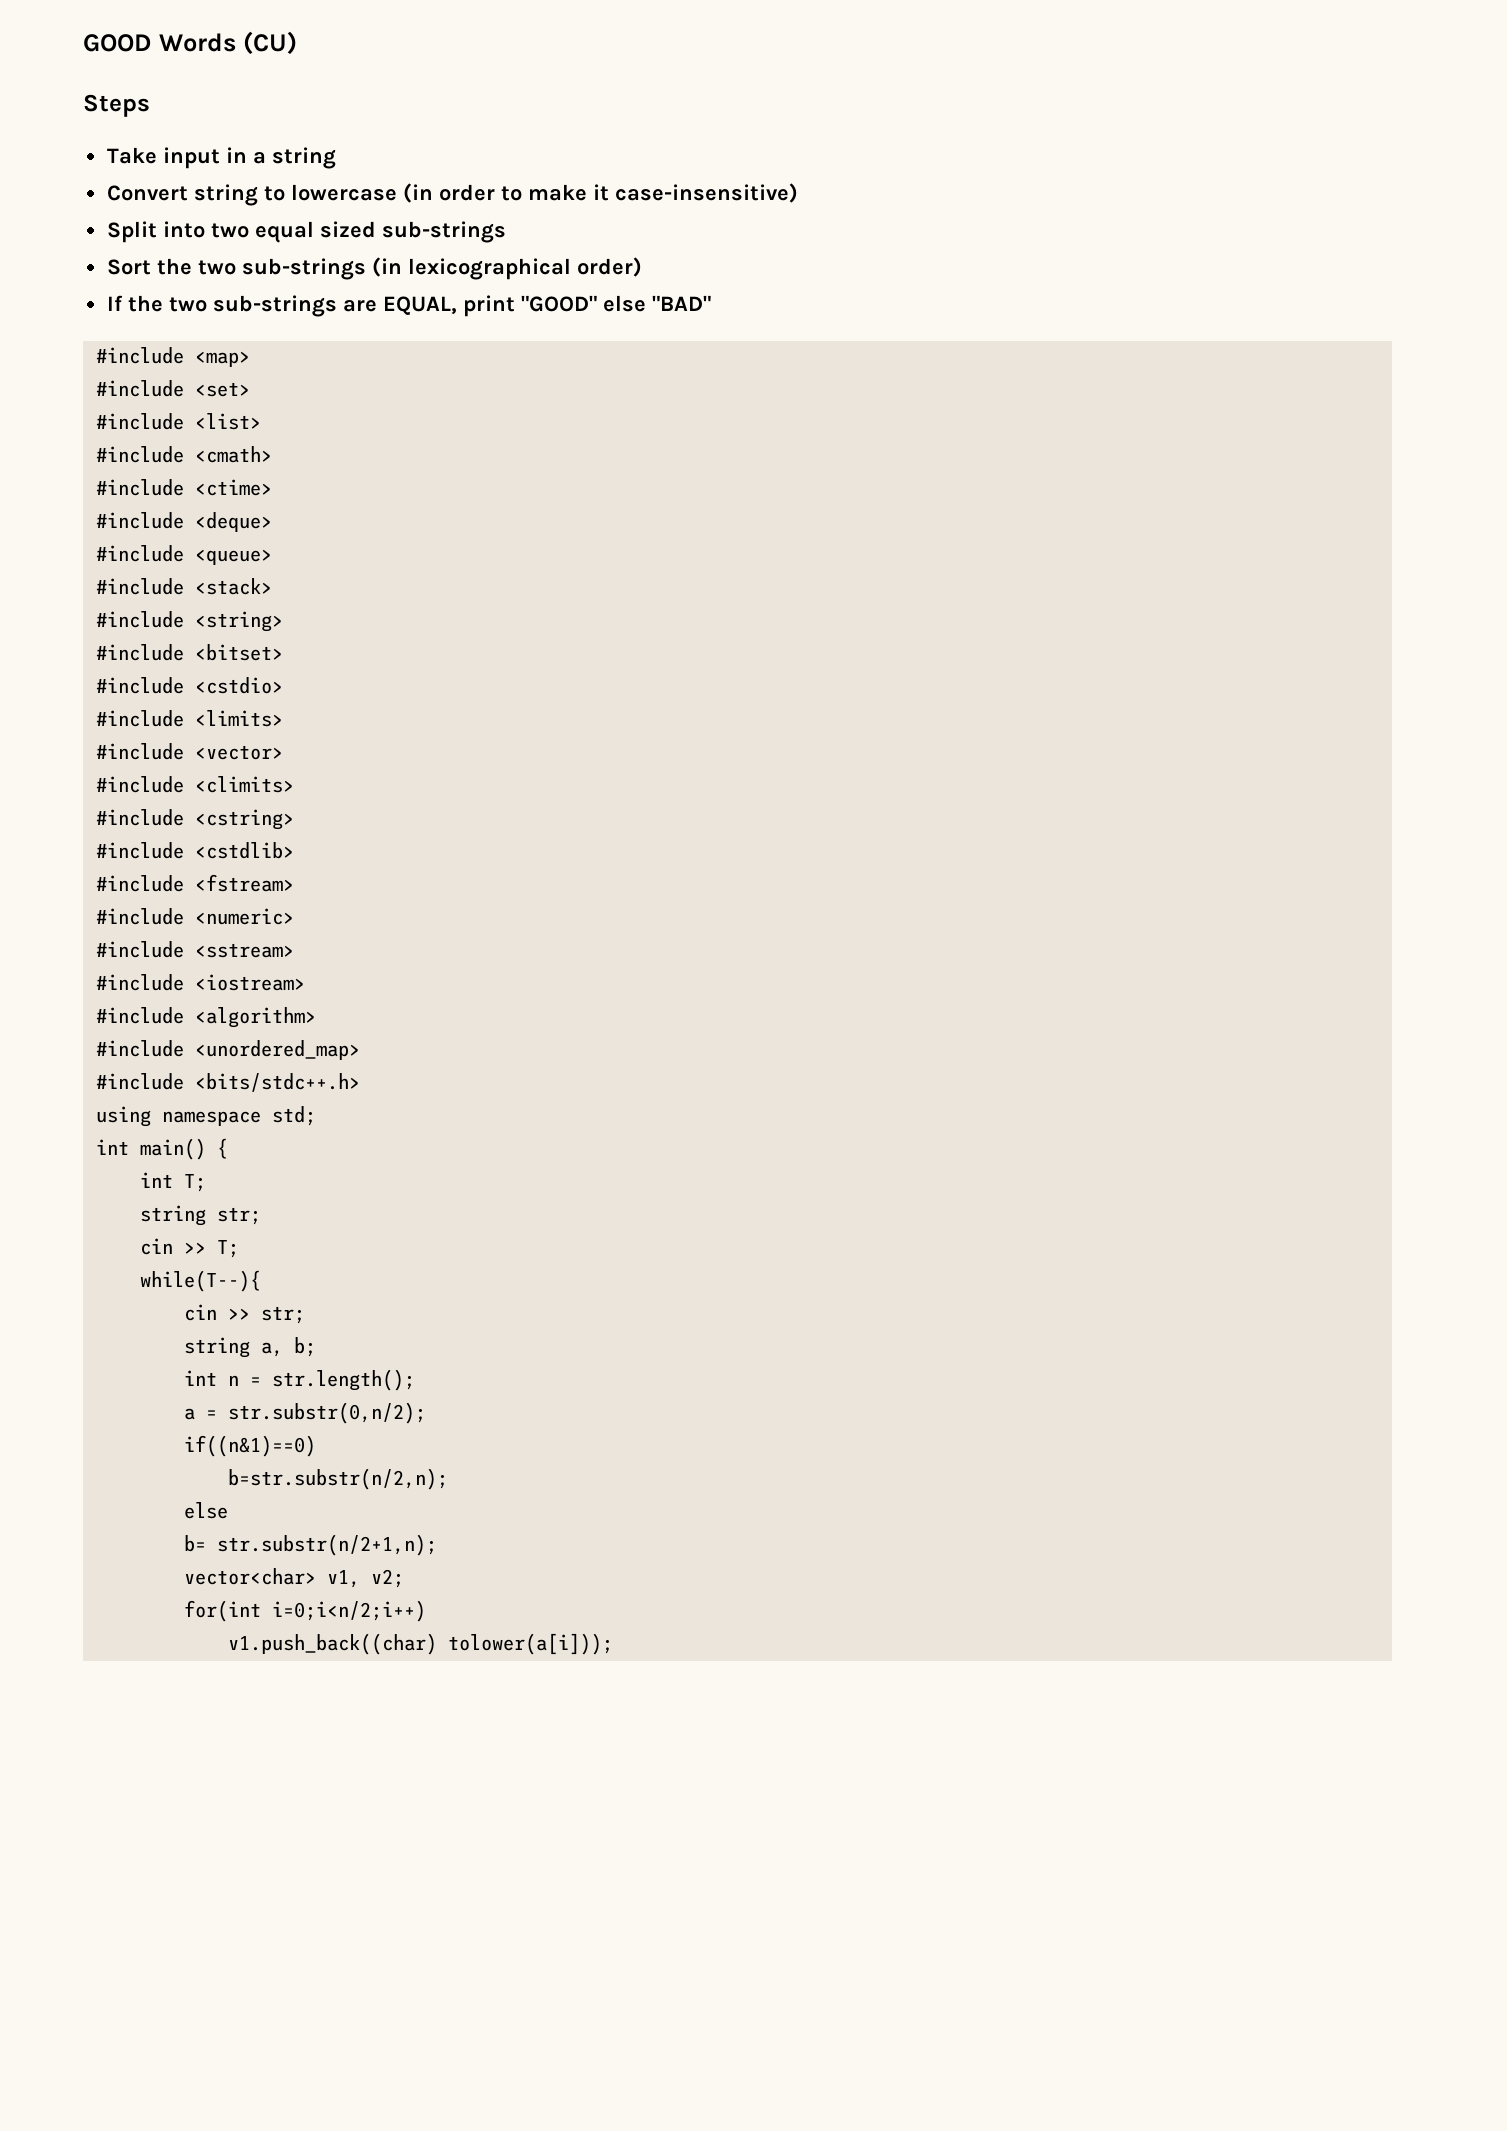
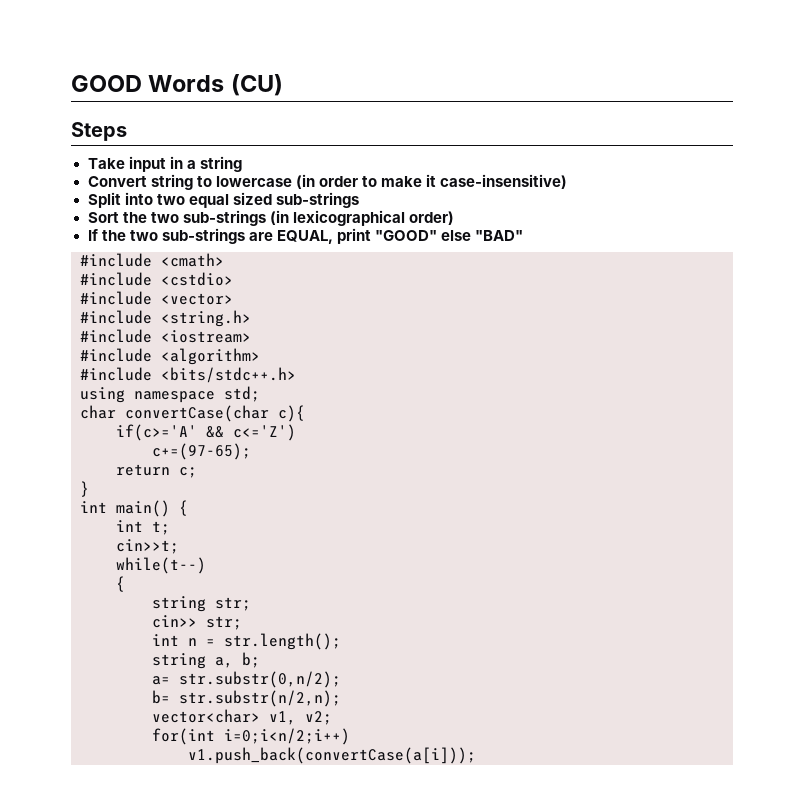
- #include <map>
- #include <set>
- #include <list>
  #include <cmath>
- #include <ctime>
- #include <deque>
- #include <queue>
- #include <stack>
- #include <string>
- #include <bitset>
- #include <limits>
- #include <climits>
- #include <cstring>
- #include <cstdlib>
- #include <fstream>
- #include <numeric>
- #include <sstream>
+ #include <string.h>
- #include <unordered_map>
+ char convertCase(char c){
+ if(c>='A' && c<='Z')
+ c+=(97-65);
+ return c;
+ }
  int main() {
- int T;
+ int t;
+ cin>>t;
+ while(t--)
+ {
  string str;
- cin >> T;
- while(T--){
- cin >> str;
+ cin>> str;
+ int n = str.length();
  string a, b;
- int n = str.length();
- a = str.substr(0,n/2);
- if((n&1)==0)
- b=str.substr(n/2,n);
- else
+ a= str.substr(0,n/2);
- b= str.substr(n/2+1,n);
+ b= str.substr(n/2,n);
- v1.push_back((char) tolower(a[i]));
+ v1.push_back(convertCase(a[i]));

